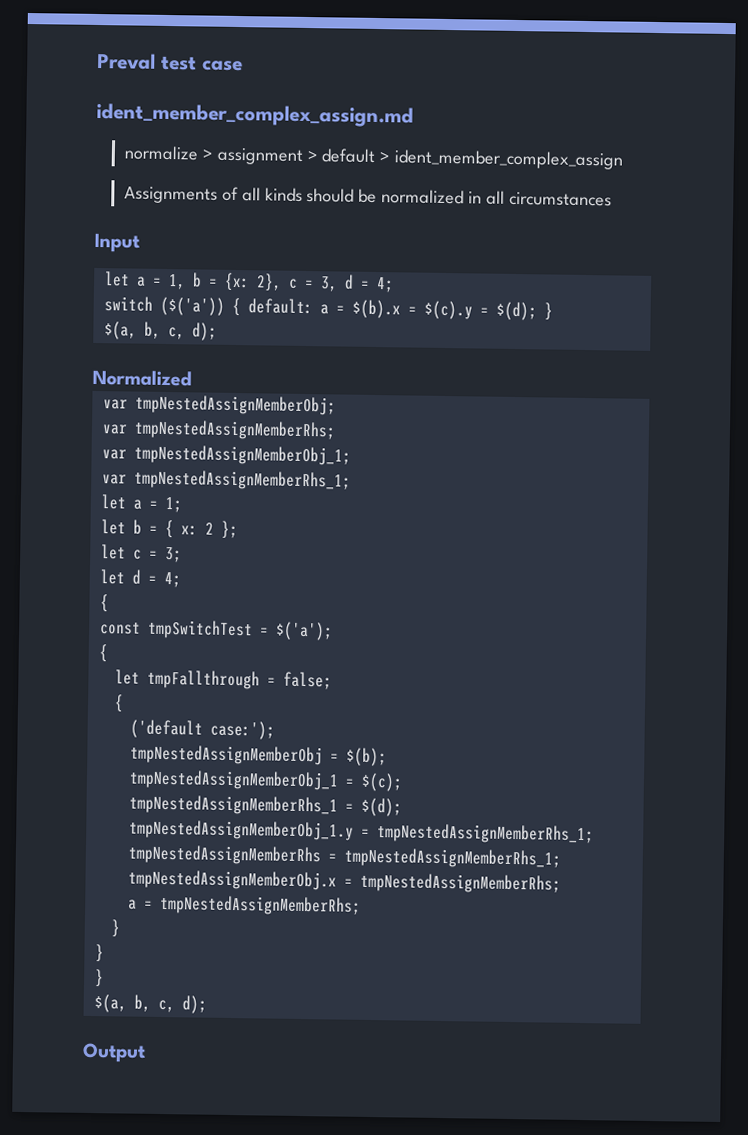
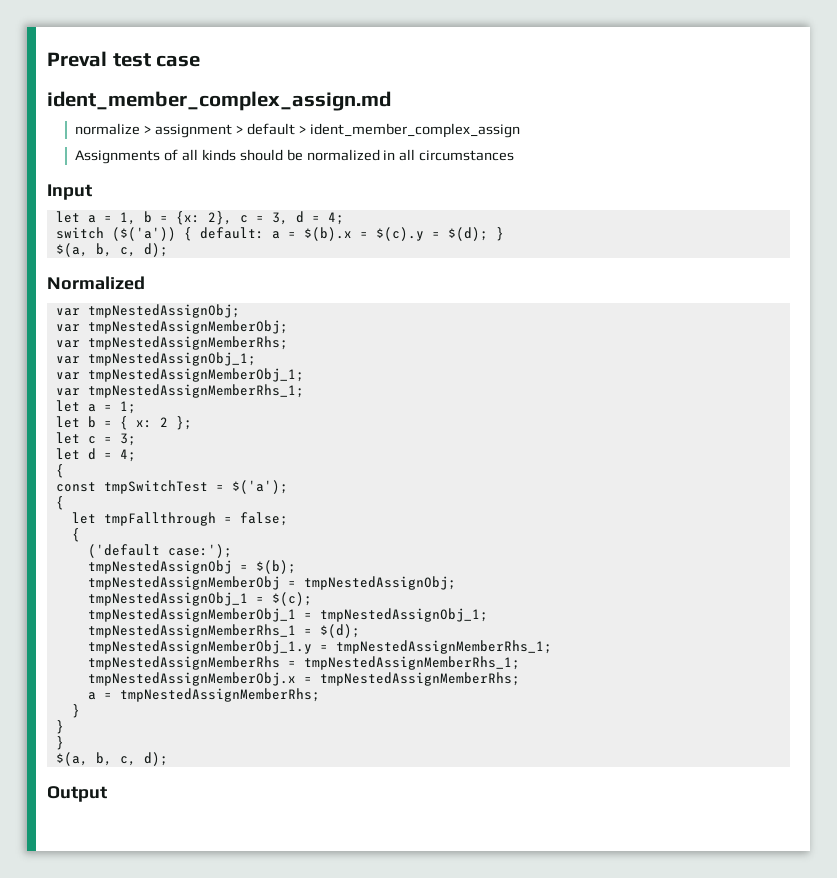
+ var tmpNestedAssignObj;
+ var tmpNestedAssignObj_1;
- tmpNestedAssignMemberObj = $(b);
+ tmpNestedAssignObj = $(b);
+ tmpNestedAssignMemberObj = tmpNestedAssignObj;
+ tmpNestedAssignObj_1 = $(c);
- tmpNestedAssignMemberObj_1 = $(c);
+ tmpNestedAssignMemberObj_1 = tmpNestedAssignObj_1;

